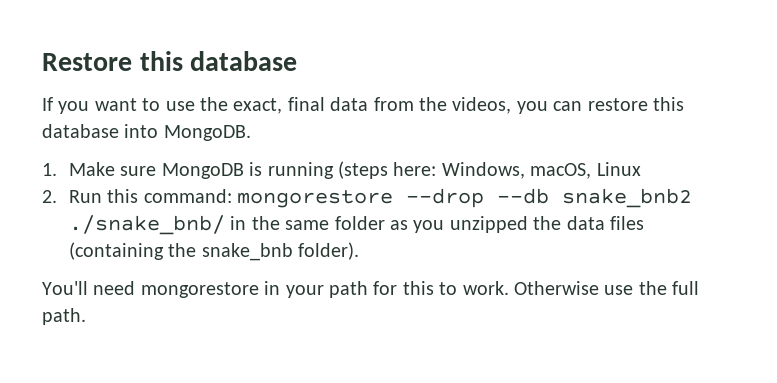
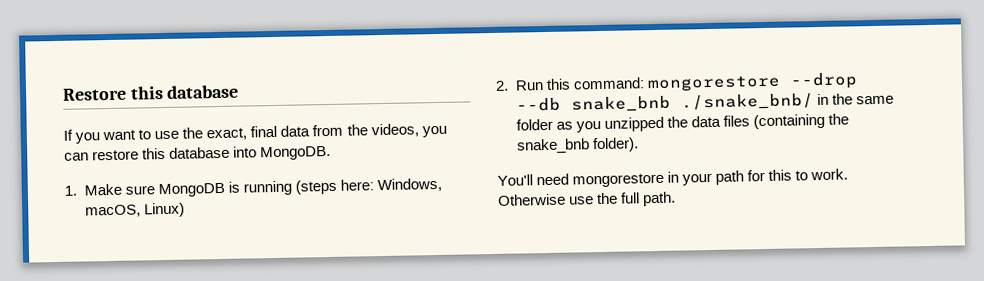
- 1. Make sure MongoDB is running (steps here: Windows, macOS, Linux
+ 1. Make sure MongoDB is running (steps here: Windows, macOS, Linux)
- 2. Run this command: mongorestore --drop --db snake_bnb2 ./snake_bnb/ in the same folder as you unzipped the data files (containing the snake_bnb folder).
+ 2. Run this command: mongorestore --drop --db snake_bnb ./snake_bnb/ in the same folder as you unzipped the data files (containing the snake_bnb folder).

